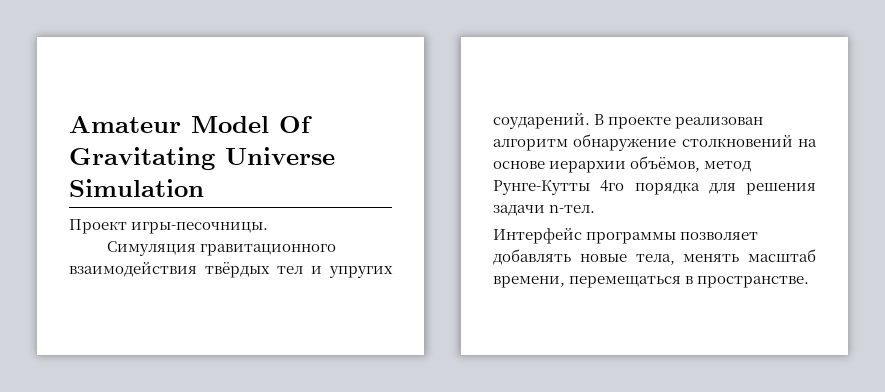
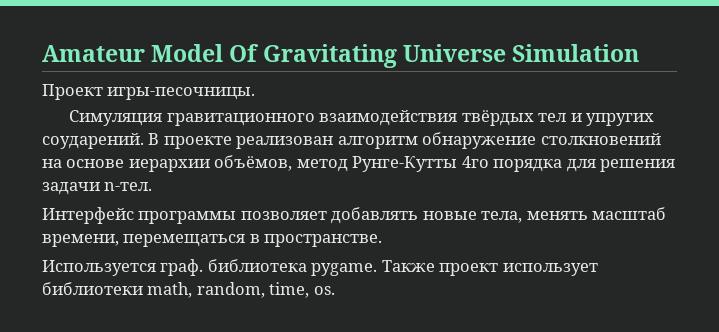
+ Используется граф. библиотека pygame. Также проект использует библиотеки math, random, time, os.

